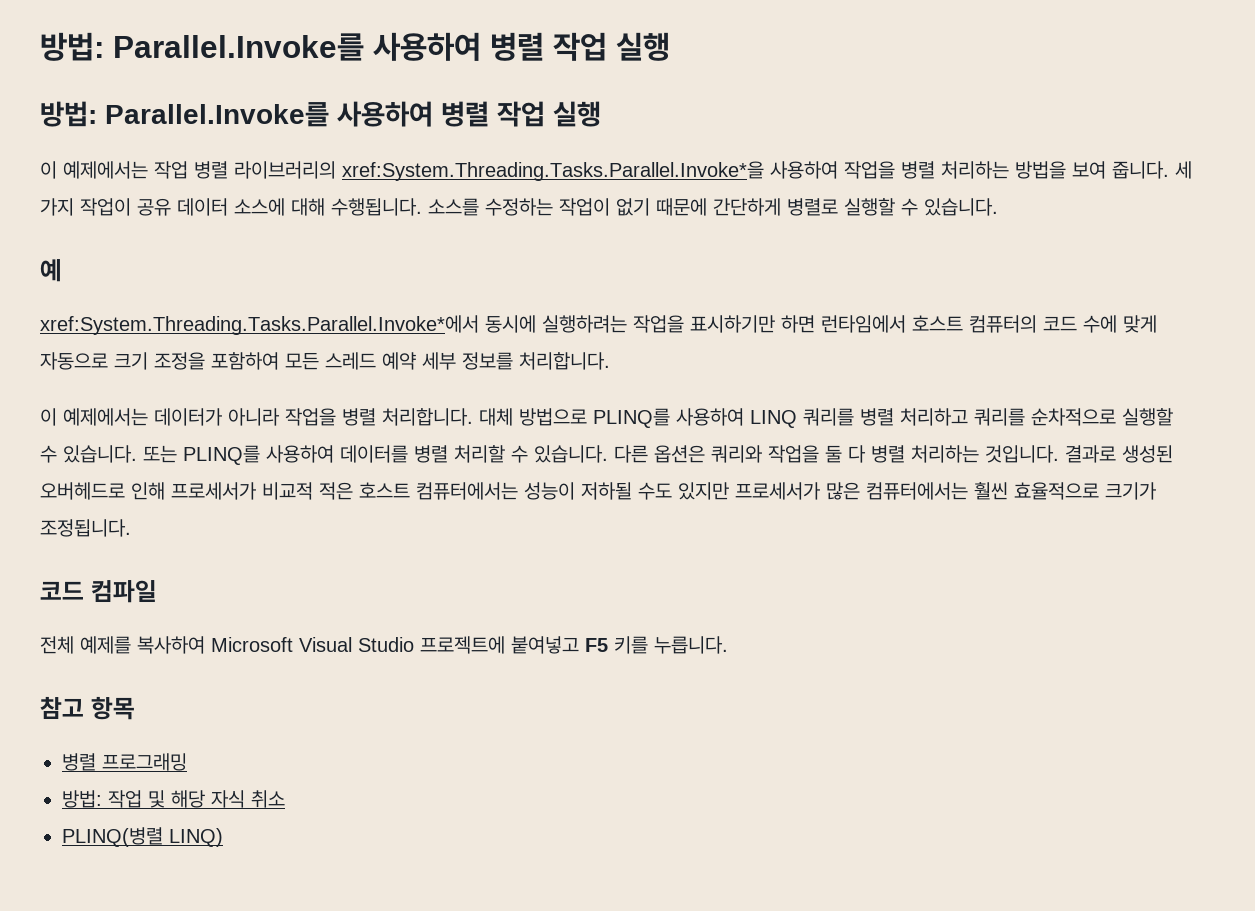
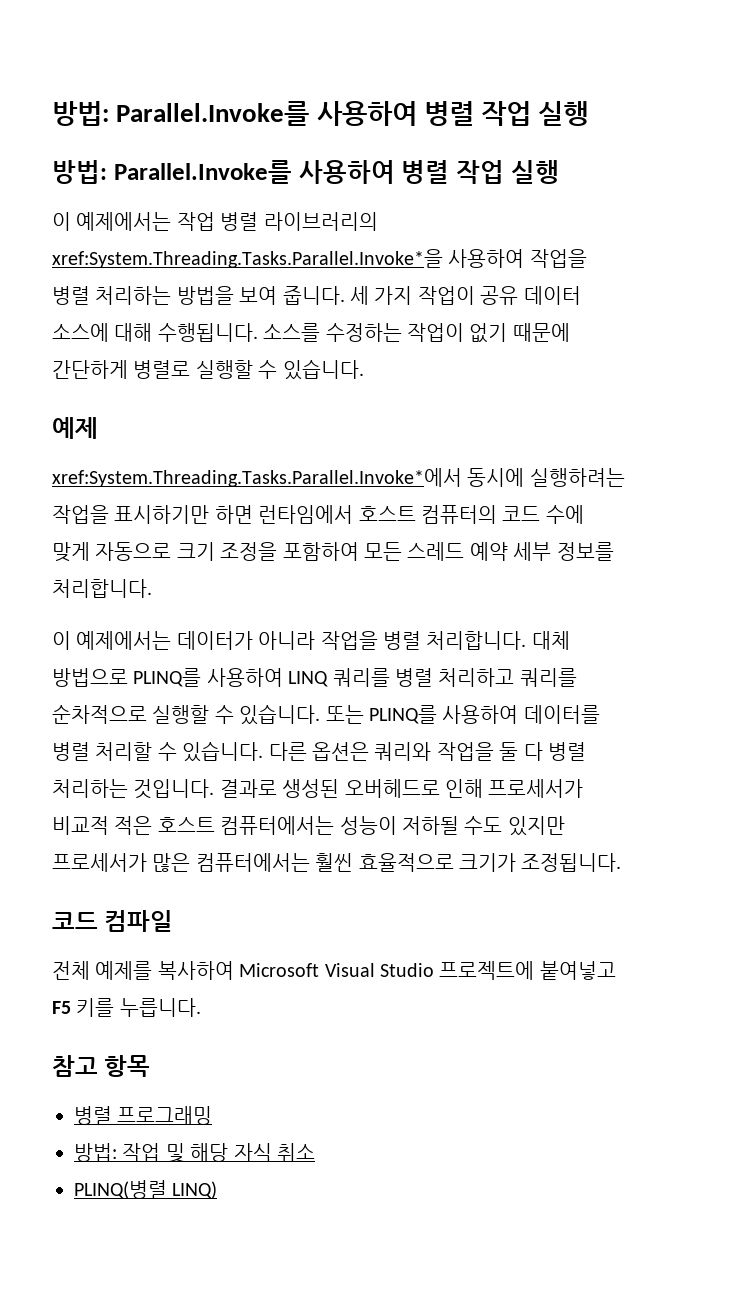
- 예
+ 예제

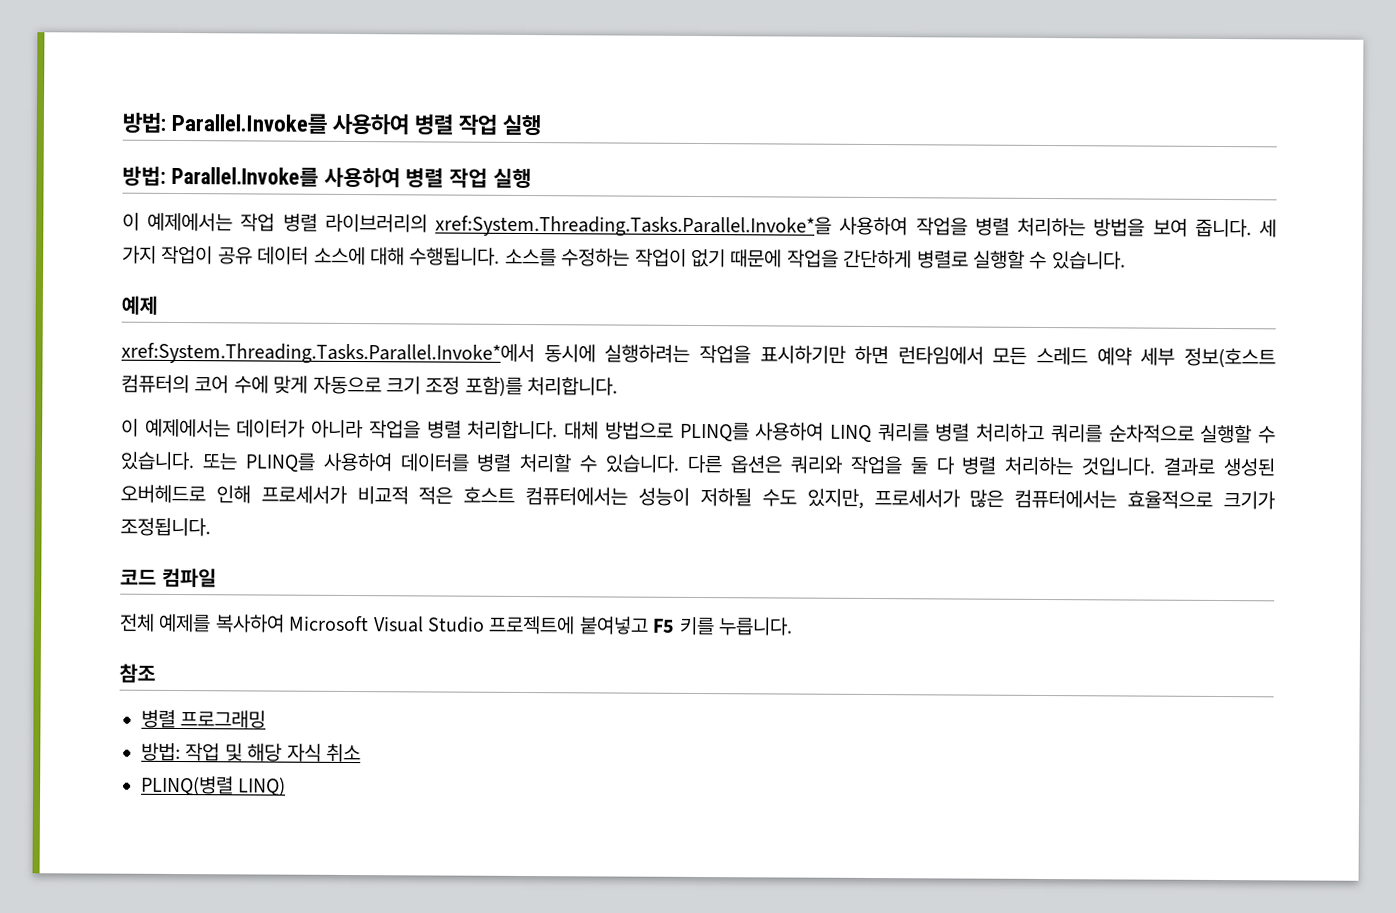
- 소스를 수정하는 작업이 없기 때문에 간단하게 병렬로 실행할 수 있습니다.
+ 소스를 수정하는 작업이 없기 때문에 작업을 간단하게 병렬로 실행할 수 있습니다.
- xref:System.Threading.Tasks.Parallel.Invoke*에서 동시에 실행하려는 작업을 표시하기만 하면 런타임에서 호스트 컴퓨터의 코드 수에 맞게 자동으로 크기 조정을 포함하여 모든 스레드 예약 세부 정보를 처리합니다.
+ xref:System.Threading.Tasks.Parallel.Invoke*에서 동시에 실행하려는 작업을 표시하기만 하면 런타임에서 모든 스레드 예약 세부 정보(호스트 컴퓨터의 코어 수에 맞게 자동으로 크기 조정 포함)를 처리합니다.
- 결과로 생성된 오버헤드로 인해 프로세서가 비교적 적은 호스트 컴퓨터에서는 성능이 저하될 수도 있지만 프로세서가 많은 컴퓨터에서는 훨씬 효율적으로 크기가 조정됩니다.
+ 결과로 생성된 오버헤드로 인해 프로세서가 비교적 적은 호스트 컴퓨터에서는 성능이 저하될 수도 있지만, 프로세서가 많은 컴퓨터에서는 효율적으로 크기가 조정됩니다.
- 참고 항목
+ 참조

